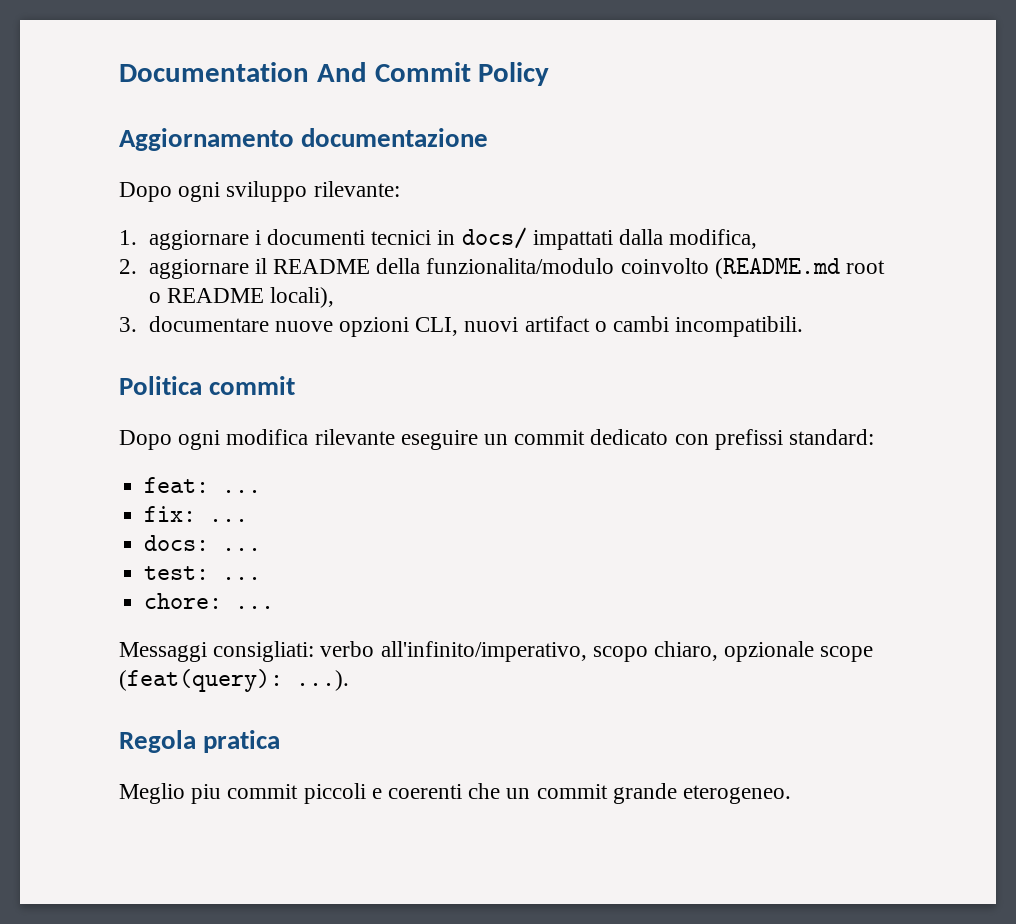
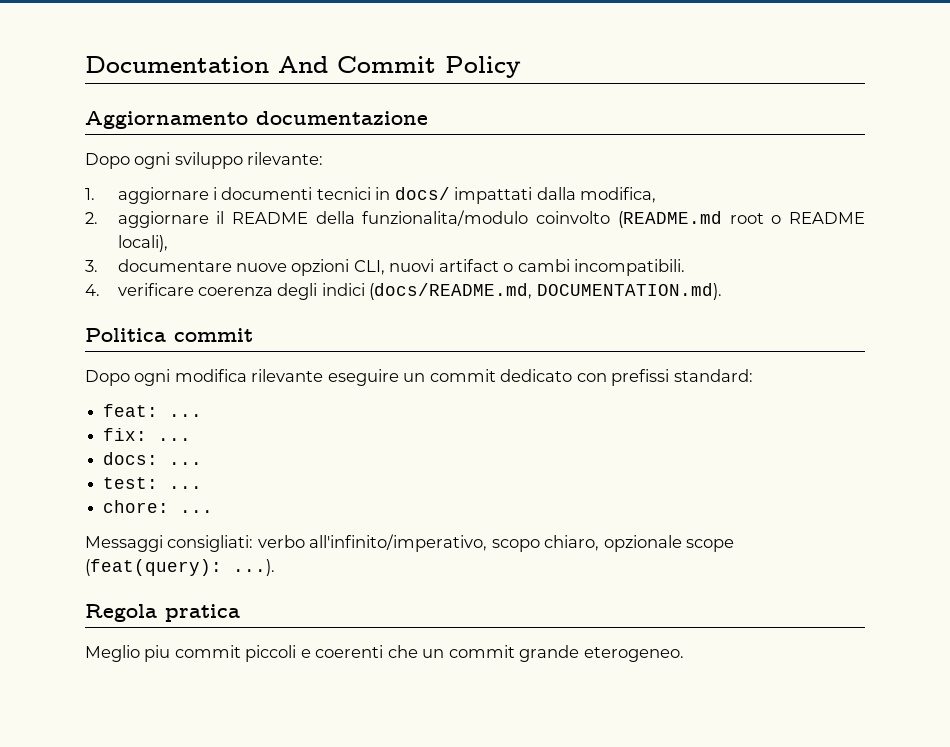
+ 4. verificare coerenza degli indici (docs/README.md, DOCUMENTATION.md).

